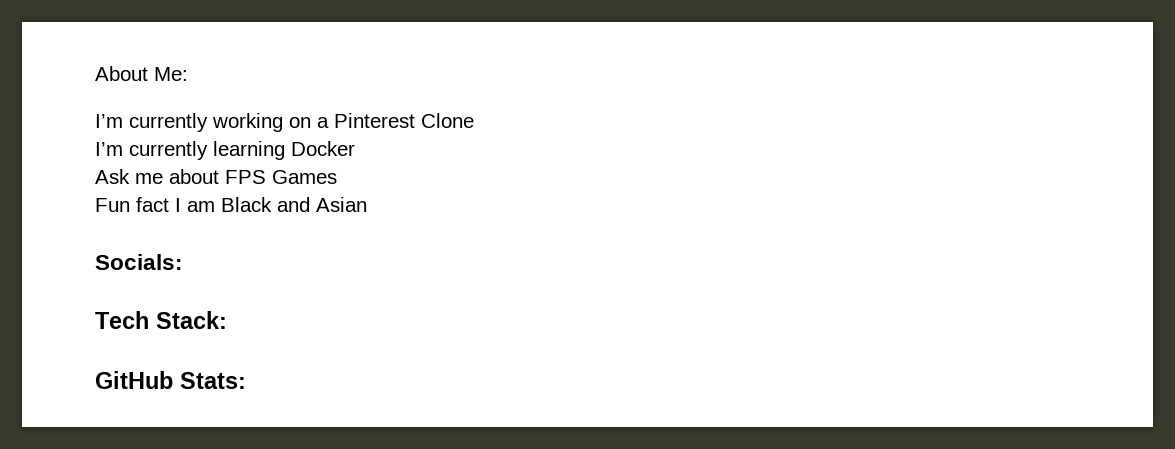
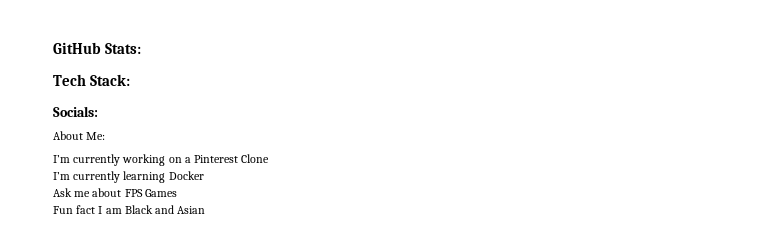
+ GitHub Stats:
+ Tech Stack:
+ Socials:
- Socials:
- Tech Stack:
- GitHub Stats:

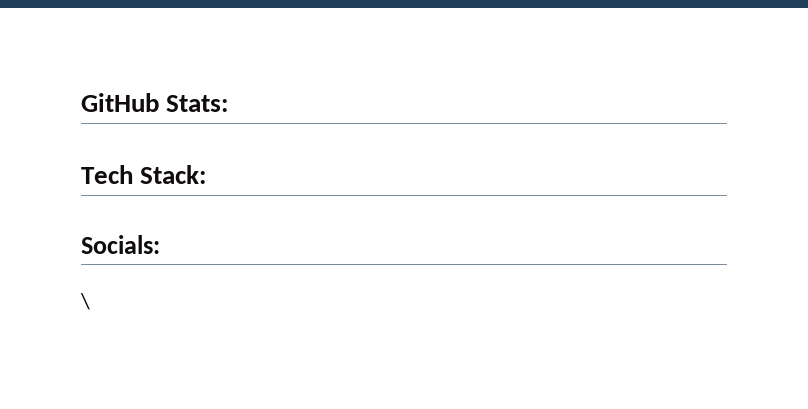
- About Me:
- I’m currently working on a Pinterest Clone
- I’m currently learning Docker
- Ask me about FPS Games
- Fun fact I am Black and Asian
+ \

